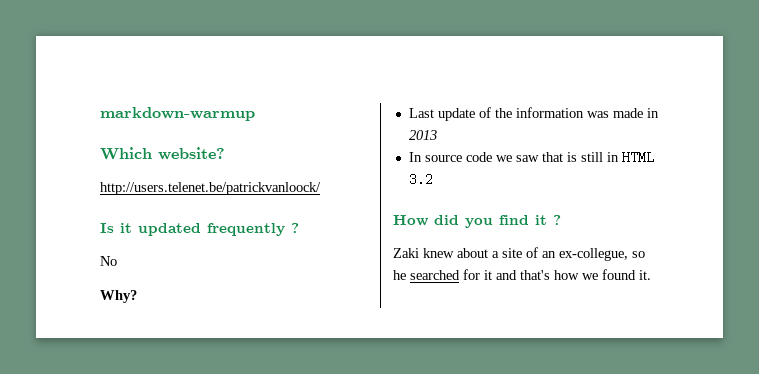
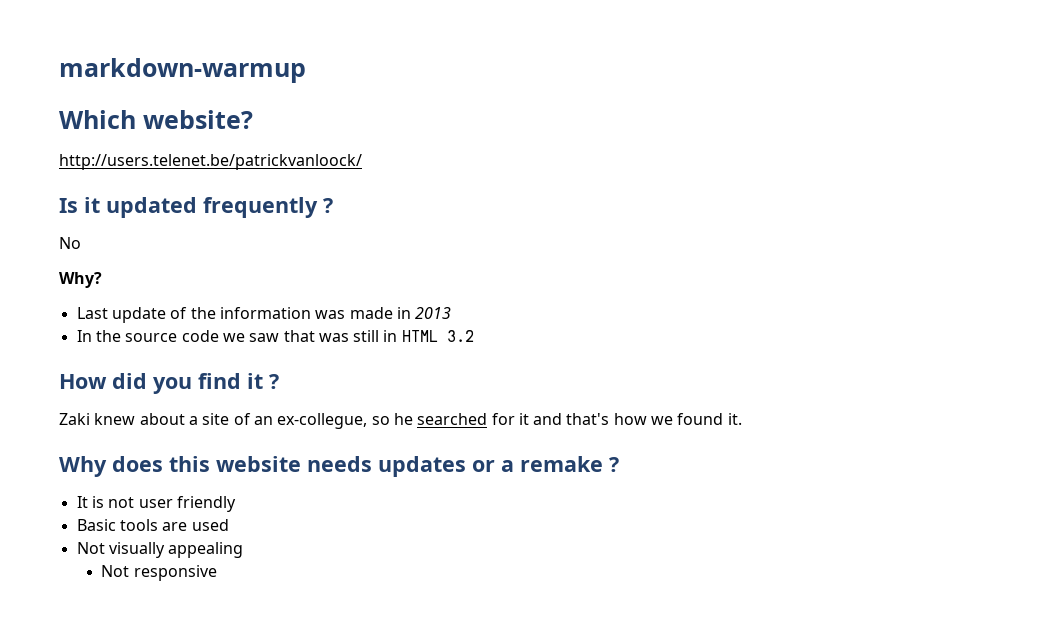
- In source code we saw that is still in HTML 3.2
+ In the source code we saw that was still in HTML 3.2
+ Why does this website needs updates or a remake ?
+ It is not user friendly
+ Basic tools are used
+ Not visually appealing
+ Not responsive

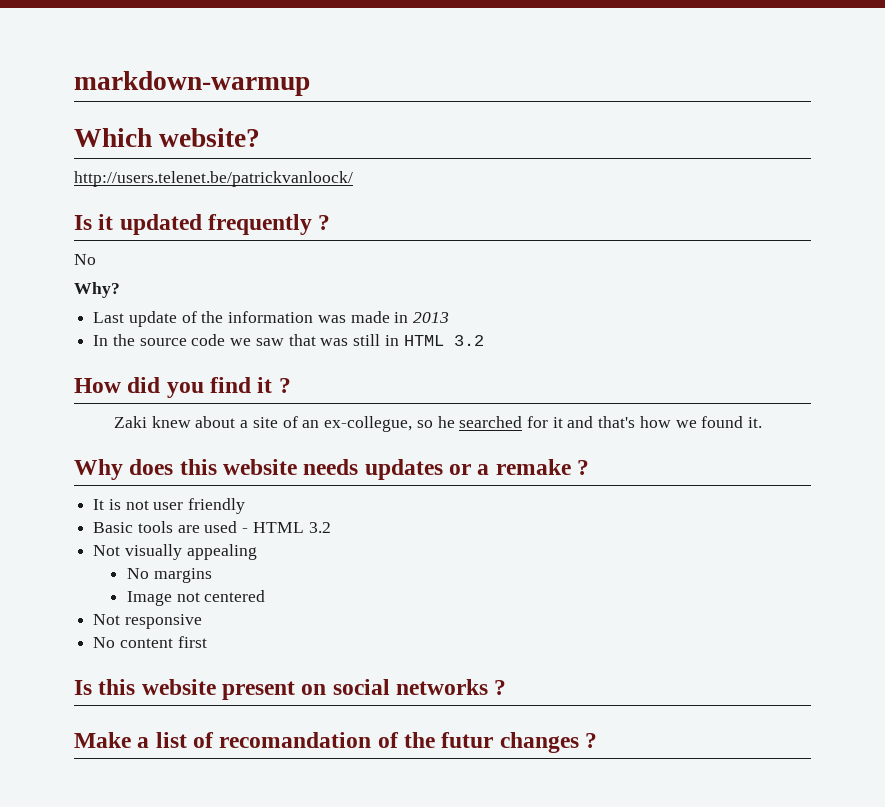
- Basic tools are used
+ Basic tools are used - HTML 3.2
+ No margins
+ Image not centered
  Not responsive
+ No content first
+ Is this website present on social networks ?
+ Make a list of recomandation of the futur changes ?

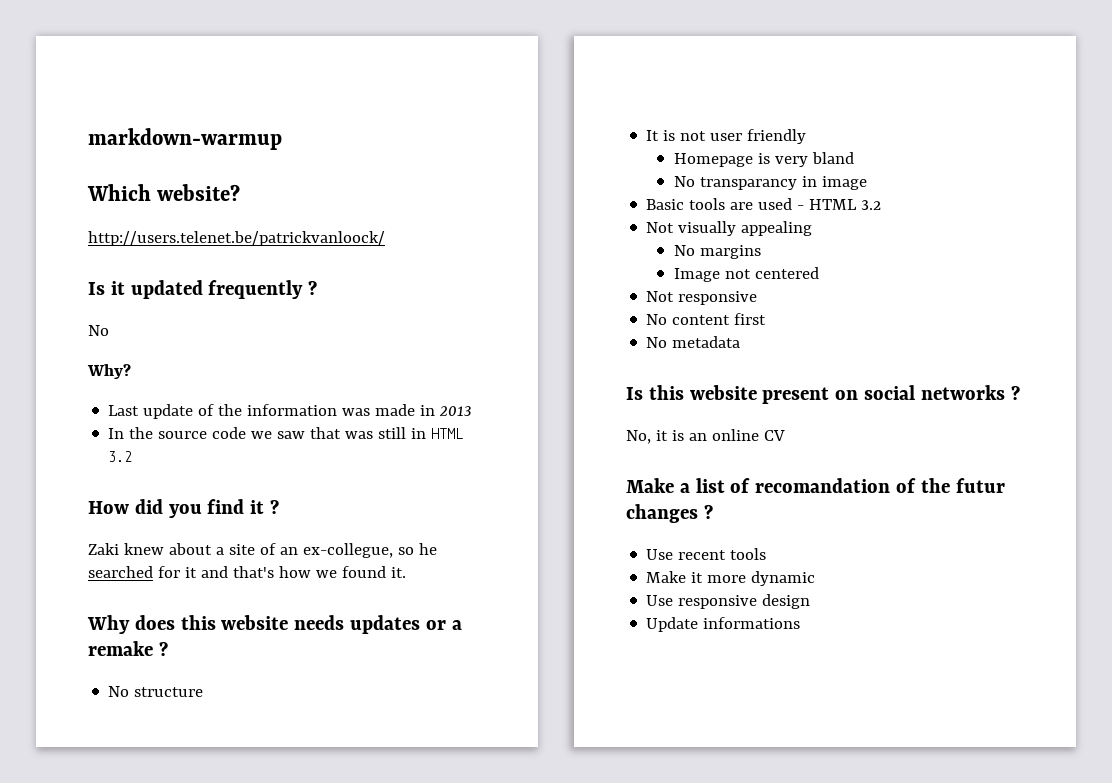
+ No structure
+ Homepage is very bland
+ No transparancy in image
+ No metadata
+ No, it is an online CV
+ Use recent tools
+ Make it more dynamic
+ Use responsive design
+ Update informations

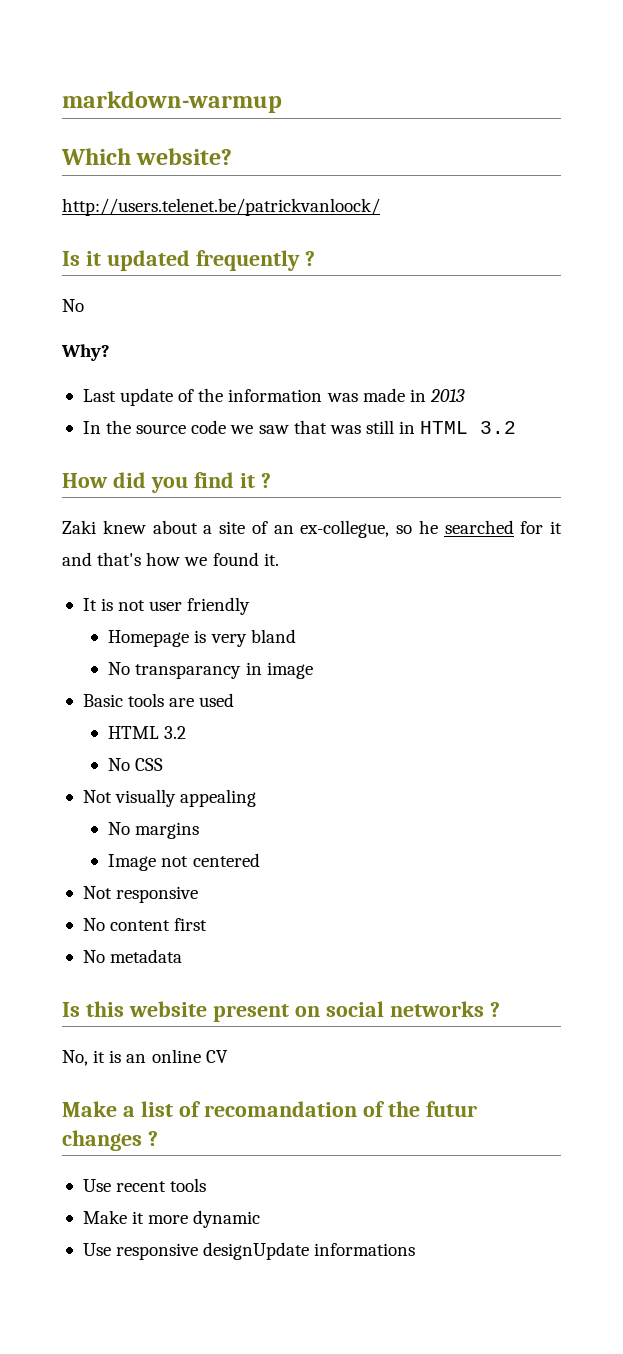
- Why does this website needs updates or a remake ?
- No structure
- Basic tools are used - HTML 3.2
+ Basic tools are used
+ HTML 3.2
+ No CSS
- Use responsive design
- Update informations
+ Use responsive designUpdate informations

